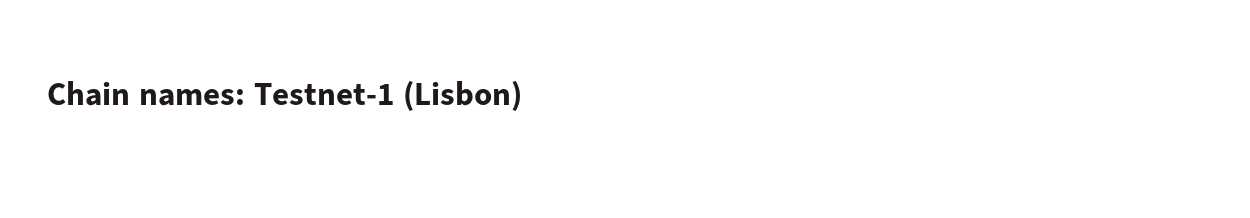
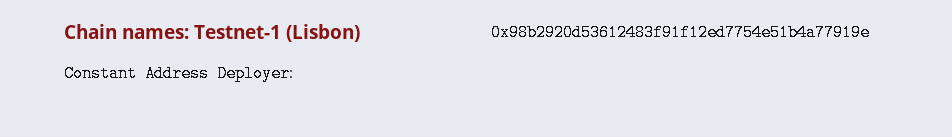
+ Constant Address Deployer: 0x98b2920d53612483f91f12ed7754e51b4a77919e

